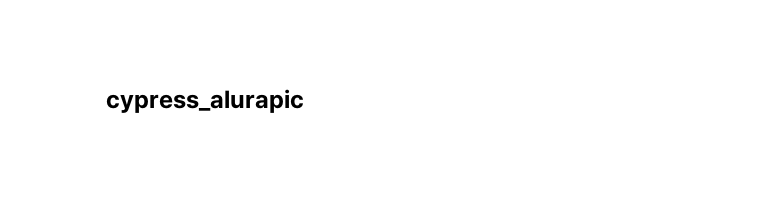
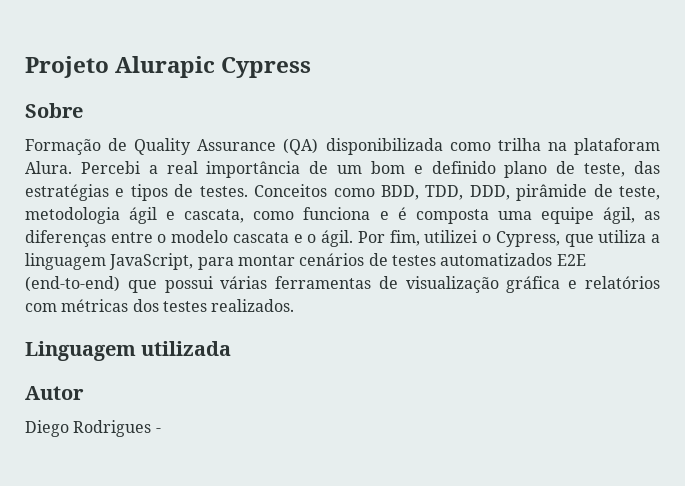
- cypress_alurapic
+ Projeto Alurapic Cypress
+ Sobre
+ Formação de Quality Assurance (QA) disponibilizada como trilha na plataforam Alura. Percebi a real importância de um bom e definido plano de teste, das estratégias e tipos de testes. Conceitos como BDD, TDD, DDD, pirâmide de teste, metodologia ágil e cascata, como funciona e é composta uma equipe ágil, as diferenças entre o modelo cascata e o ágil. Por fim, utilizei o Cypress, que utiliza a linguagem JavaScript, para montar cenários de testes automatizados E2E (end-to-end) que possui várias ferramentas de visualização gráfica e relatórios com métricas dos testes realizados.
+ Linguagem utilizada
+ Autor
+ Diego Rodrigues -

